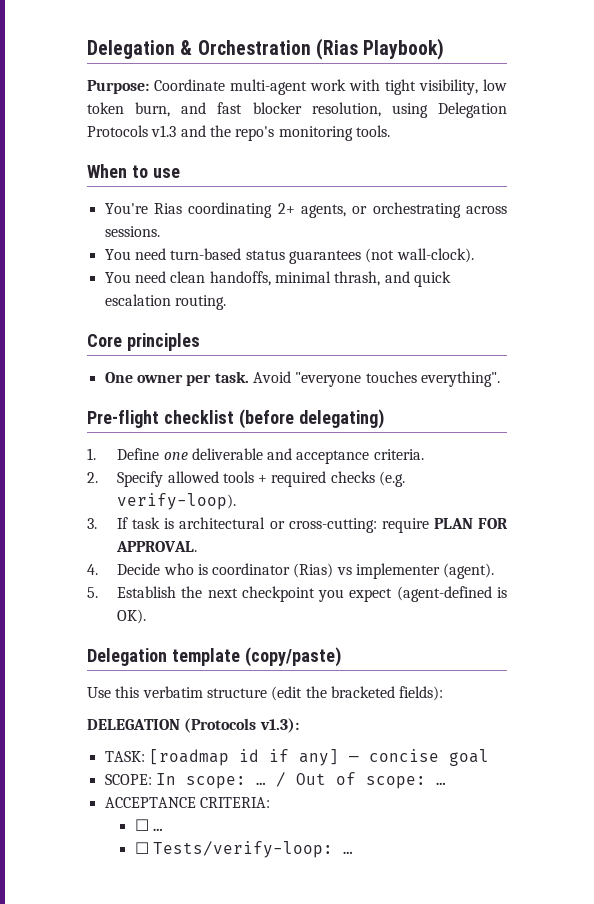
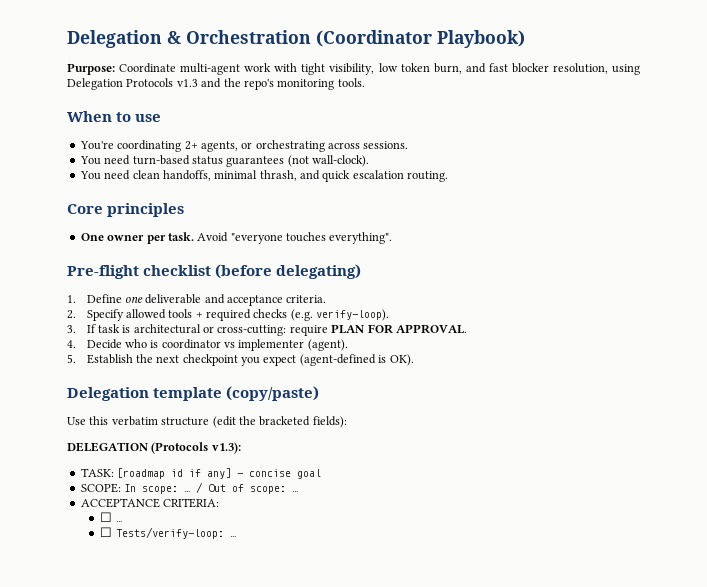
- Delegation & Orchestration (Rias Playbook)
+ Delegation & Orchestration (Coordinator Playbook)
- You're Rias coordinating 2+ agents, or orchestrating across sessions.
+ You're coordinating 2+ agents, or orchestrating across sessions.
- 4. Decide who is coordinator (Rias) vs implementer (agent).
+ 4. Decide who is coordinator vs implementer (agent).

